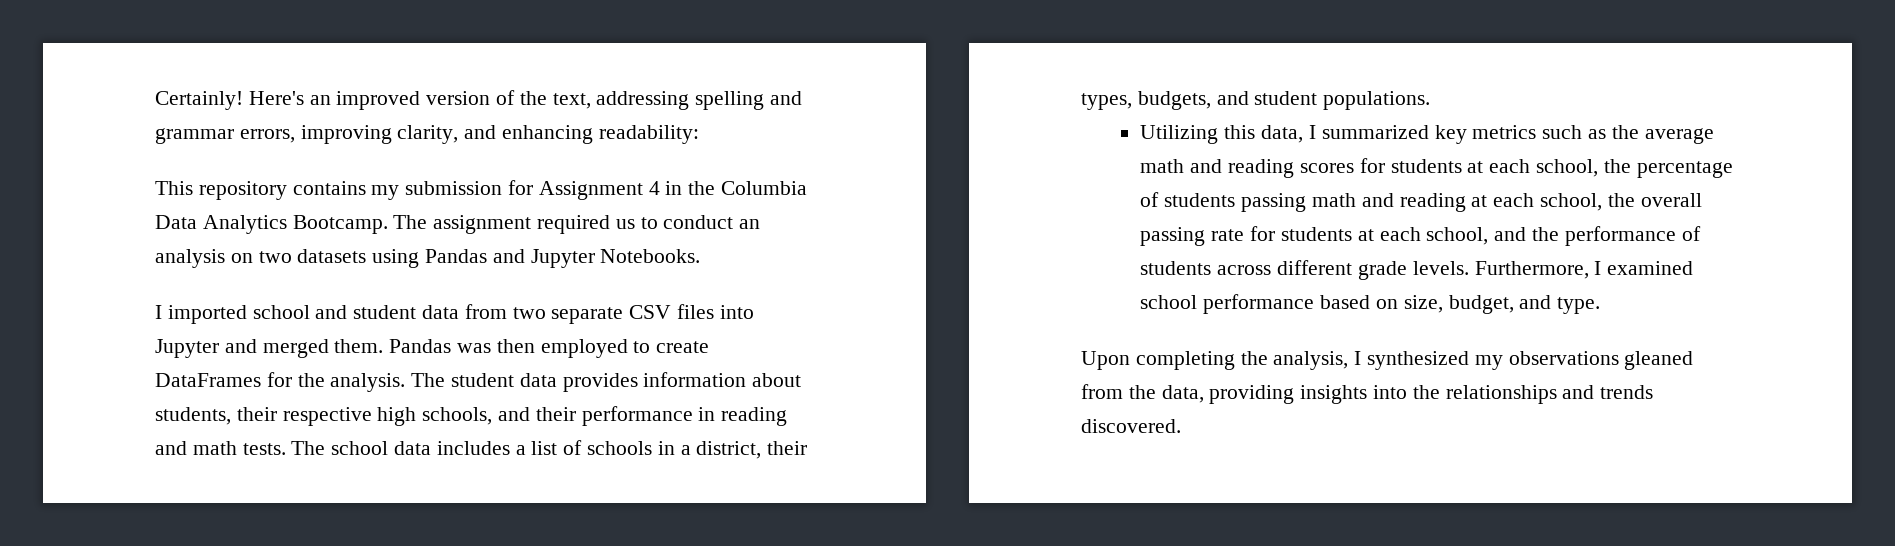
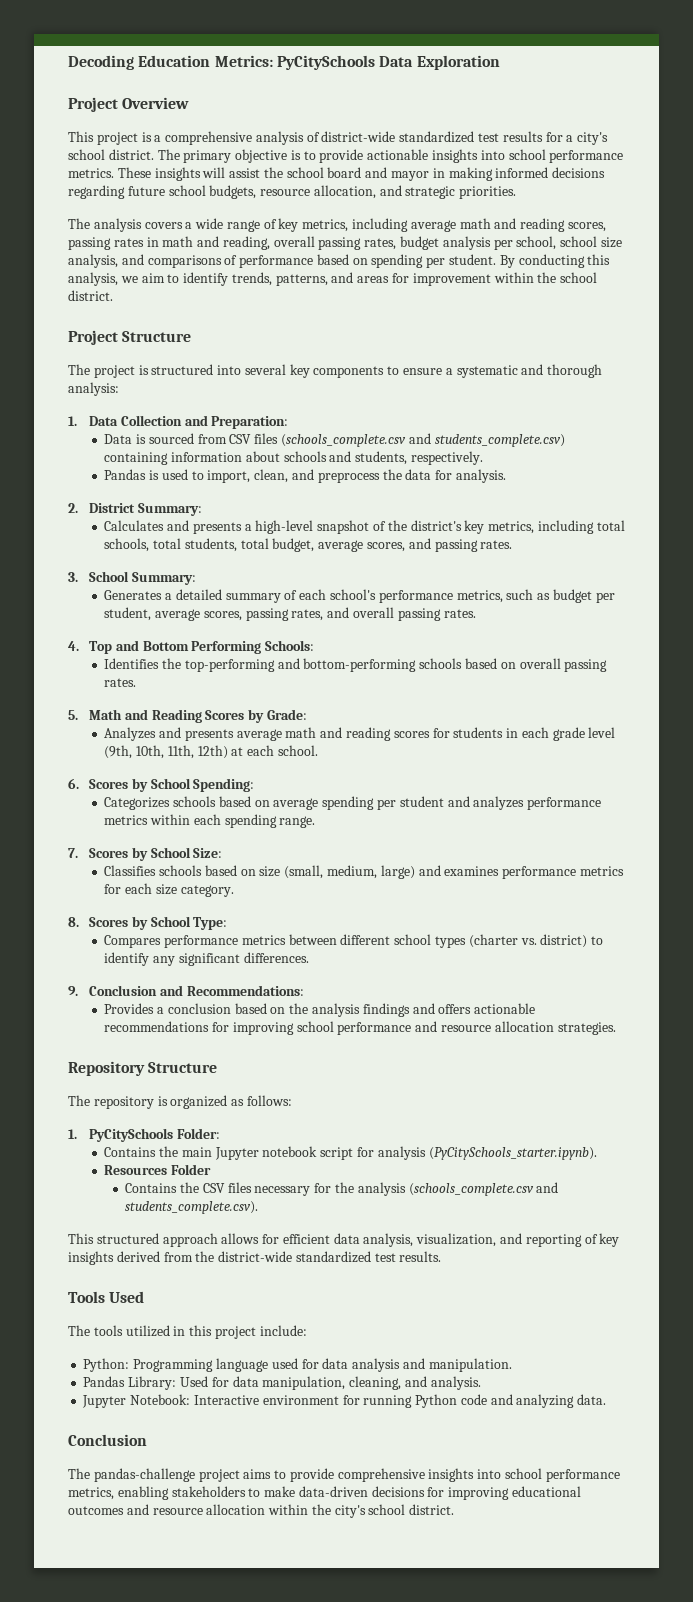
- Certainly! Here's an improved version of the text, addressing spelling and grammar errors, improving clarity, and enhancing readability:
- This repository contains my submission for Assignment 4 in the Columbia Data Analytics Bootcamp. The assignment required us to conduct an analysis on two datasets using Pandas and Jupyter Notebooks.
- I imported school and student data from two separate CSV files into Jupyter and merged them. Pandas was then employed to create DataFrames for the analysis. The student data provides information about students, their respective high schools, and their performance in reading and math tests. The school data includes a list of schools in a district, their types, budgets, and student populations.
- Utilizing this data, I summarized key metrics such as the average math and reading scores for students at each school, the percentage of students passing math and reading at each school, the overall passing rate for students at each school, and the performance of students across different grade levels. Furthermore, I examined school performance based on size, budget, and type.
- Upon completing the analysis, I synthesized my observations gleaned from the data, providing insights into the relationships and trends discovered.
+ Decoding Education Metrics: PyCitySchools Data Exploration
+ Project Overview
+ This project is a comprehensive analysis of district-wide standardized test results for a city's school district. The primary objective is to provide actionable insights into school performance metrics. These insights will assist the school board and mayor in making informed decisions regarding future school budgets, resource allocation, and strategic priorities.
+ The analysis covers a wide range of key metrics, including average math and reading scores, passing rates in math and reading, overall passing rates, budget analysis per school, school size analysis, and comparisons of performance based on spending per student. By conducting this analysis, we aim to identify trends, patterns, and areas for improvement within the school district.
+ Project Structure
+ The project is structured into several key components to ensure a systematic and thorough analysis:
+ 1. Data Collection and Preparation:
+ Data is sourced from CSV files (schools_complete.csv and students_complete.csv) containing information about schools and students, respectively.
+ Pandas is used to import, clean, and preprocess the data for analysis.
+ 2. District Summary:
+ Calculates and presents a high-level snapshot of the district's key metrics, including total schools, total students, total budget, average scores, and passing rates.
+ 3. School Summary:
+ Generates a detailed summary of each school's performance metrics, such as budget per student, average scores, passing rates, and overall passing rates.
+ 4. Top and Bottom Performing Schools:
+ Identifies the top-performing and bottom-performing schools based on overall passing rates.
+ 5. Math and Reading Scores by Grade:
+ Analyzes and presents average math and reading scores for students in each grade level (9th, 10th, 11th, 12th) at each school.
+ 6. Scores by School Spending:
+ Categorizes schools based on average spending per student and analyzes performance metrics within each spending range.
+ 7. Scores by School Size:
+ Classifies schools based on size (small, medium, large) and examines performance metrics for each size category.
+ 8. Scores by School Type:
+ Compares performance metrics between different school types (charter vs. district) to identify any significant differences.
+ 9. Conclusion and Recommendations:
+ Provides a conclusion based on the analysis findings and offers actionable recommendations for improving school performance and resource allocation strategies.
+ Repository Structure
+ The repository is organized as follows:
+ 1. PyCitySchools Folder:
+ Contains the main Jupyter notebook script for analysis (PyCitySchools_starter.ipynb).
+ Resources Folder
+ Contains the CSV files necessary for the analysis (schools_complete.csv and students_complete.csv).
+ This structured approach allows for efficient data analysis, visualization, and reporting of key insights derived from the district-wide standardized test results.
+ Tools Used
+ The tools utilized in this project include:
+ Python: Programming language used for data analysis and manipulation.
+ Pandas Library: Used for data manipulation, cleaning, and analysis.
+ Jupyter Notebook: Interactive environment for running Python code and analyzing data.
+ Conclusion
+ The pandas-challenge project aims to provide comprehensive insights into school performance metrics, enabling stakeholders to make data-driven decisions for improving educational outcomes and resource allocation within the city's school district.

